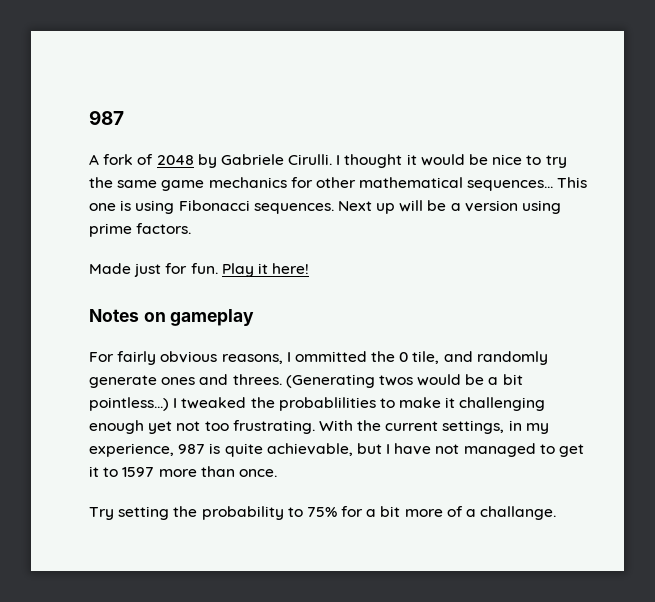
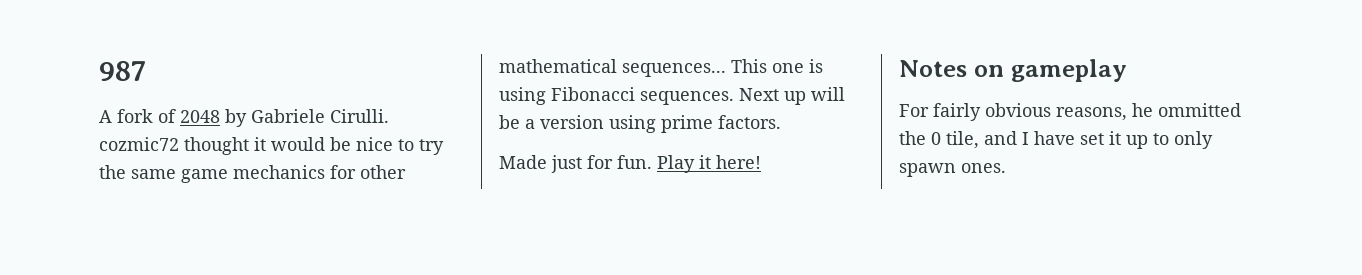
- A fork of 2048 by Gabriele Cirulli. I thought it would be nice to try the same game mechanics for other mathematical sequences...
+ A fork of 2048 by Gabriele Cirulli. cozmic72 thought it would be nice to try the same game mechanics for other mathematical sequences...
- For fairly obvious reasons, I ommitted the 0 tile, and randomly generate ones and threes. (Generating twos would be a bit pointless...) I tweaked the probablilities to make it challenging enough yet not too frustrating. With the current settings, in my experience, 987 is quite achievable, but I have not managed to get it to 1597 more than once.
- Try setting the probability to 75% for a bit more of a challange.
+ For fairly obvious reasons, he ommitted the 0 tile, and I have set it up to only spawn ones.

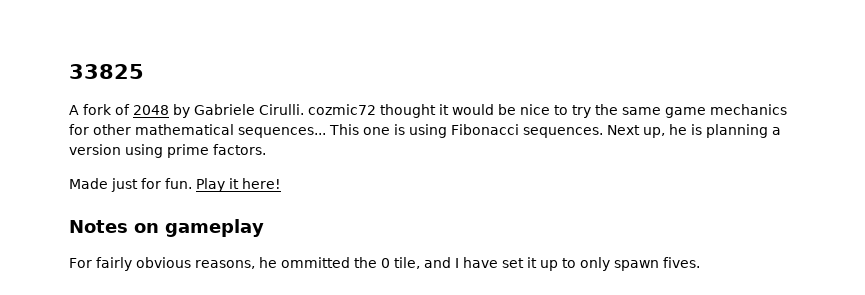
- 987
+ 33825
- Next up will be a version using prime factors.
+ Next up, he is planning a version using prime factors.
- For fairly obvious reasons, he ommitted the 0 tile, and I have set it up to only spawn ones.
+ For fairly obvious reasons, he ommitted the 0 tile, and I have set it up to only spawn fives.

